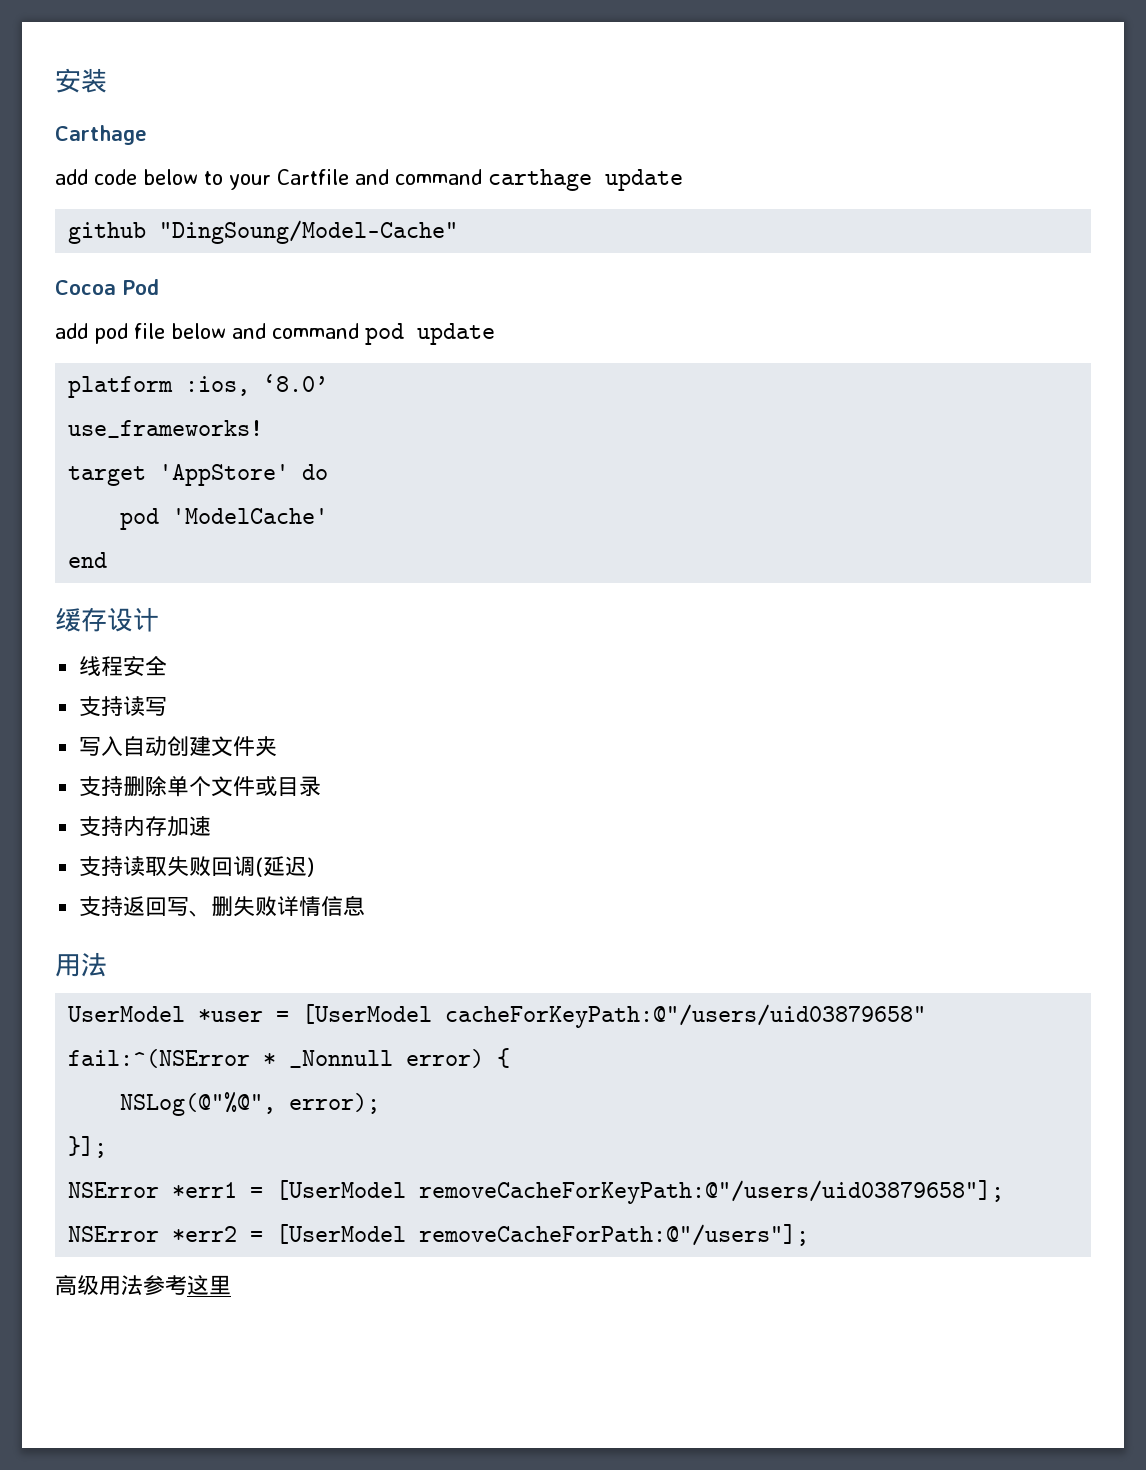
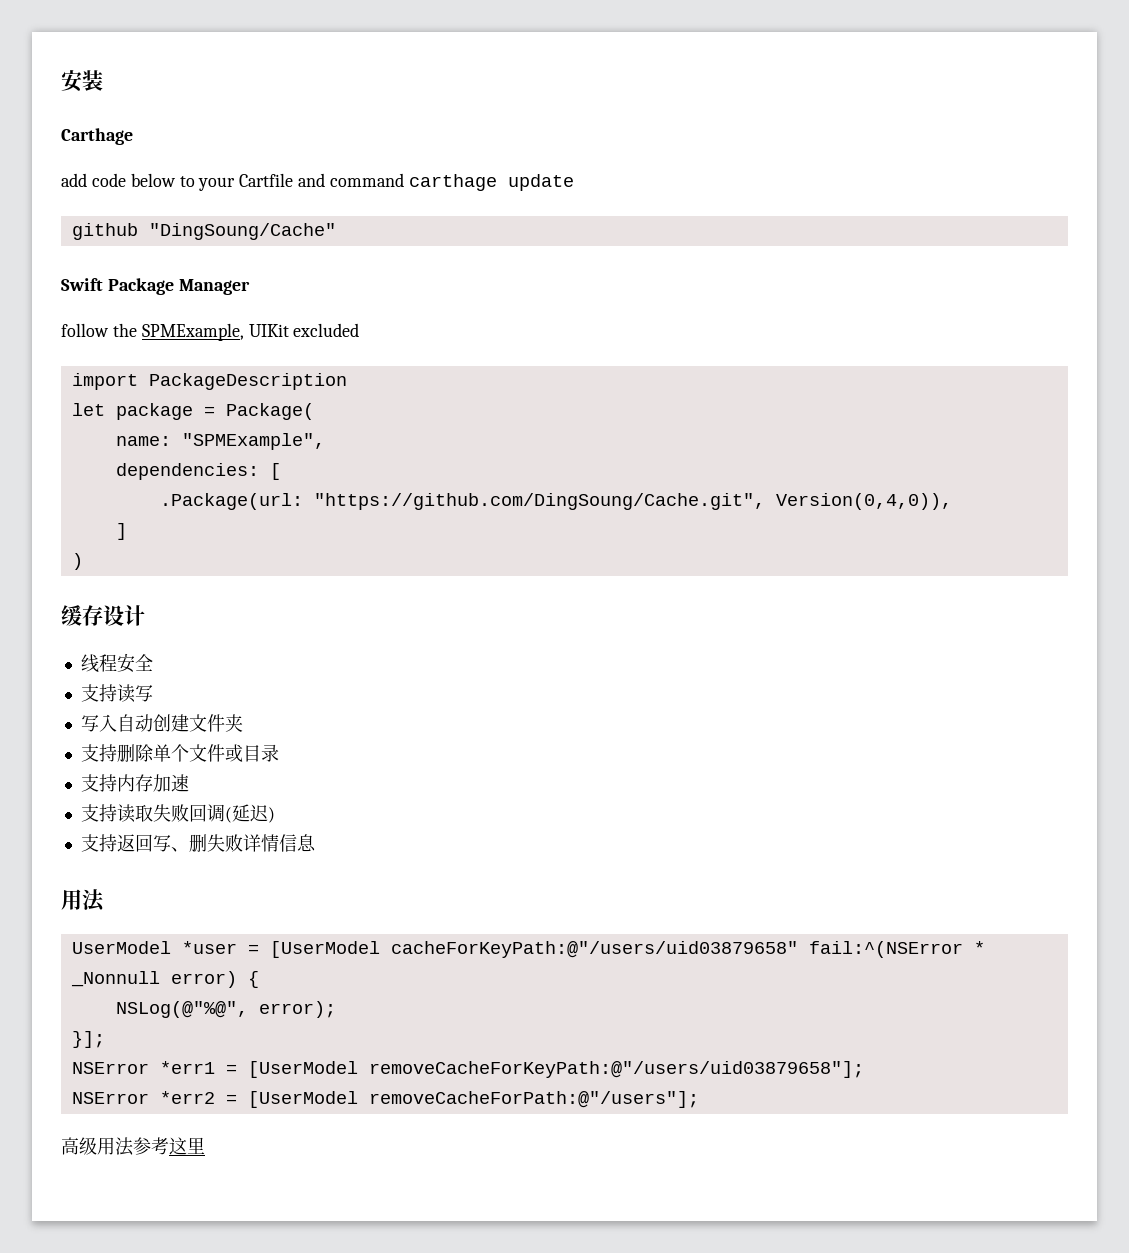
- github "DingSoung/Model-Cache"
- Cocoa Pod
- add pod file below and command pod update
- platform :ios, ‘8.0’
- use_frameworks!
- target 'AppStore' do
- pod 'ModelCache'
- end
+ github "DingSoung/Cache"
+ Swift Package Manager
+ follow the SPMExample, UIKit excluded
+ import PackageDescription
+ let package = Package(
+ name: "SPMExample",
+ dependencies: [
+ .Package(url: "https://github.com/DingSoung/Cache.git", Version(0,4,0)),
+ ]
+ )

